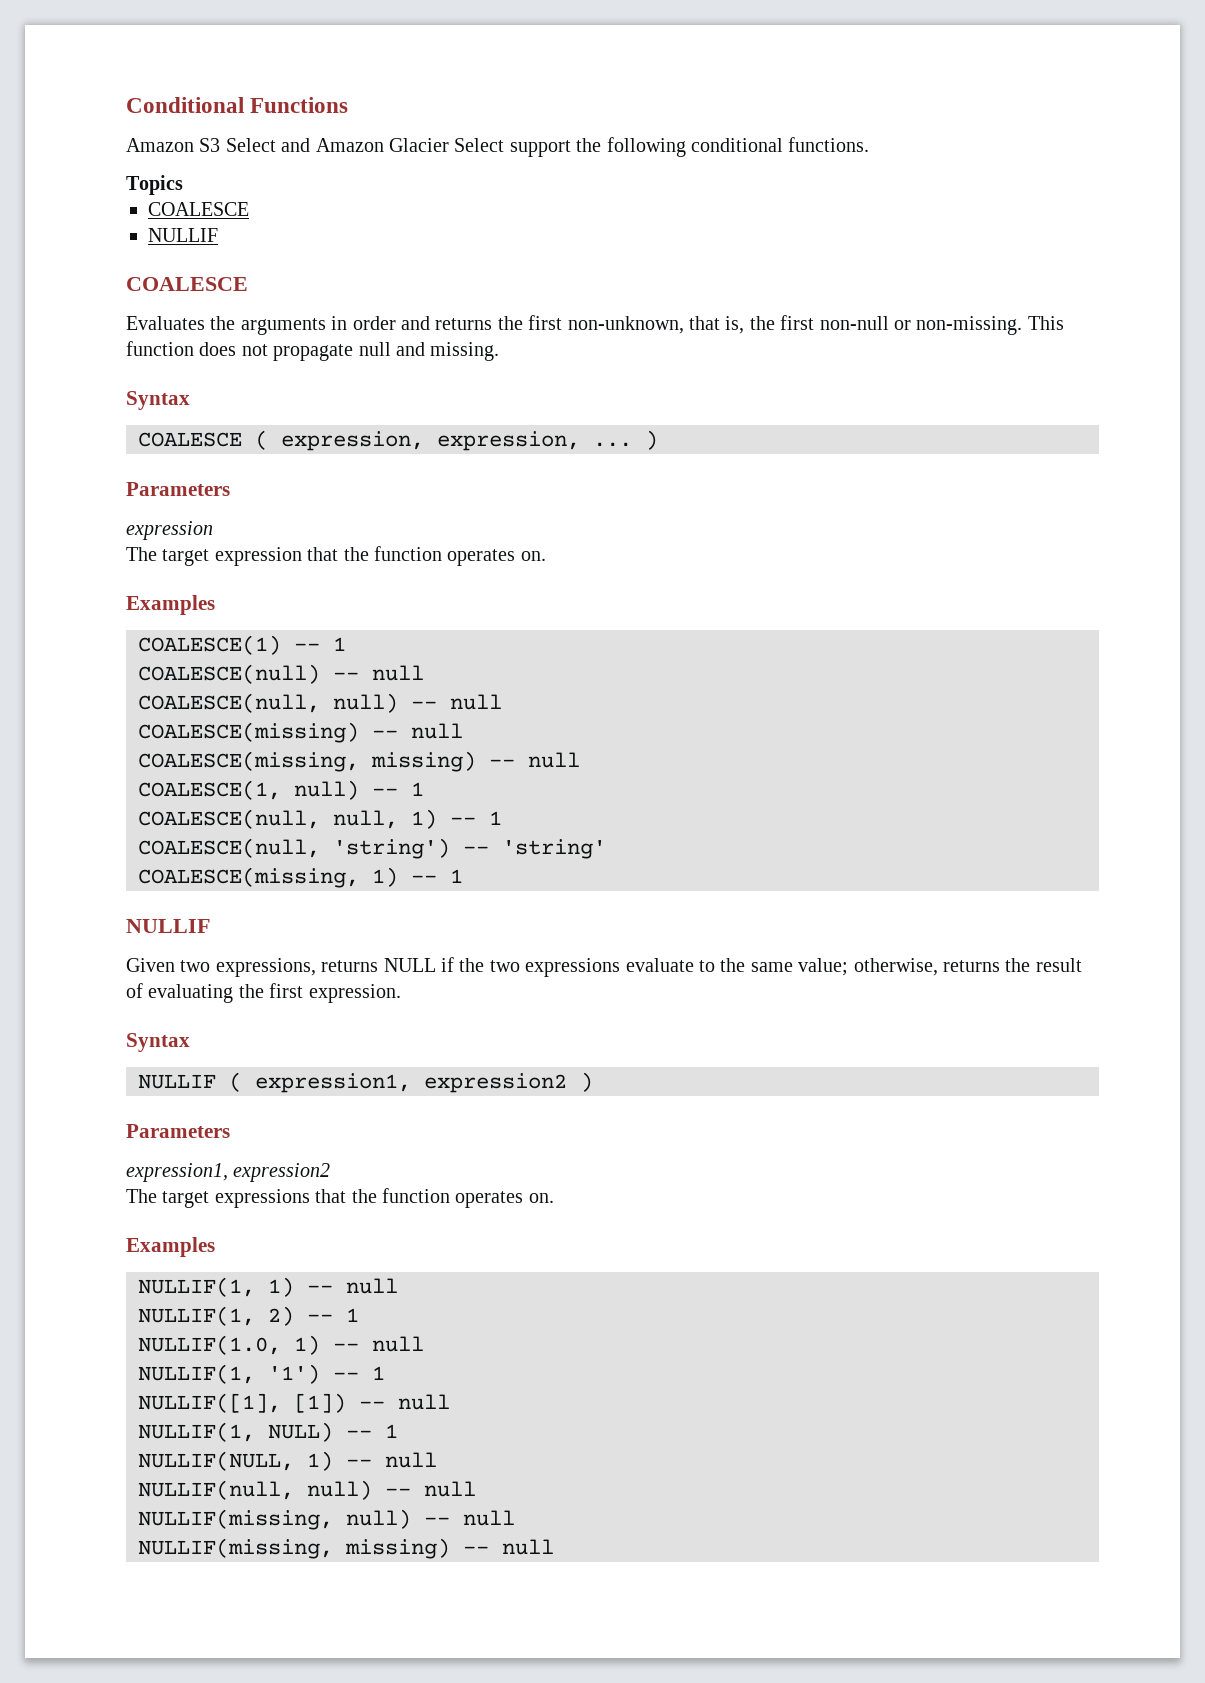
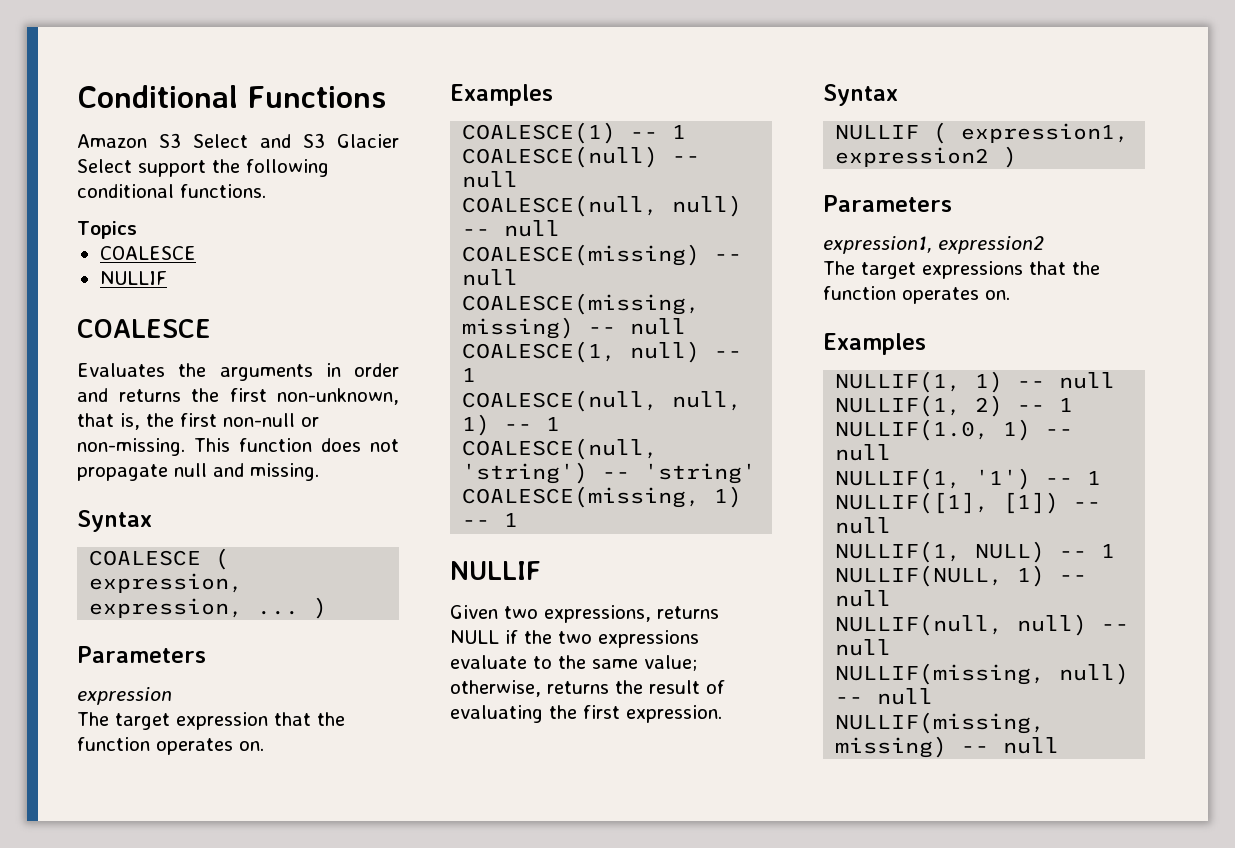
- Amazon S3 Select and Amazon Glacier Select support the following conditional functions.
+ Amazon S3 Select and S3 Glacier Select support the following conditional functions.

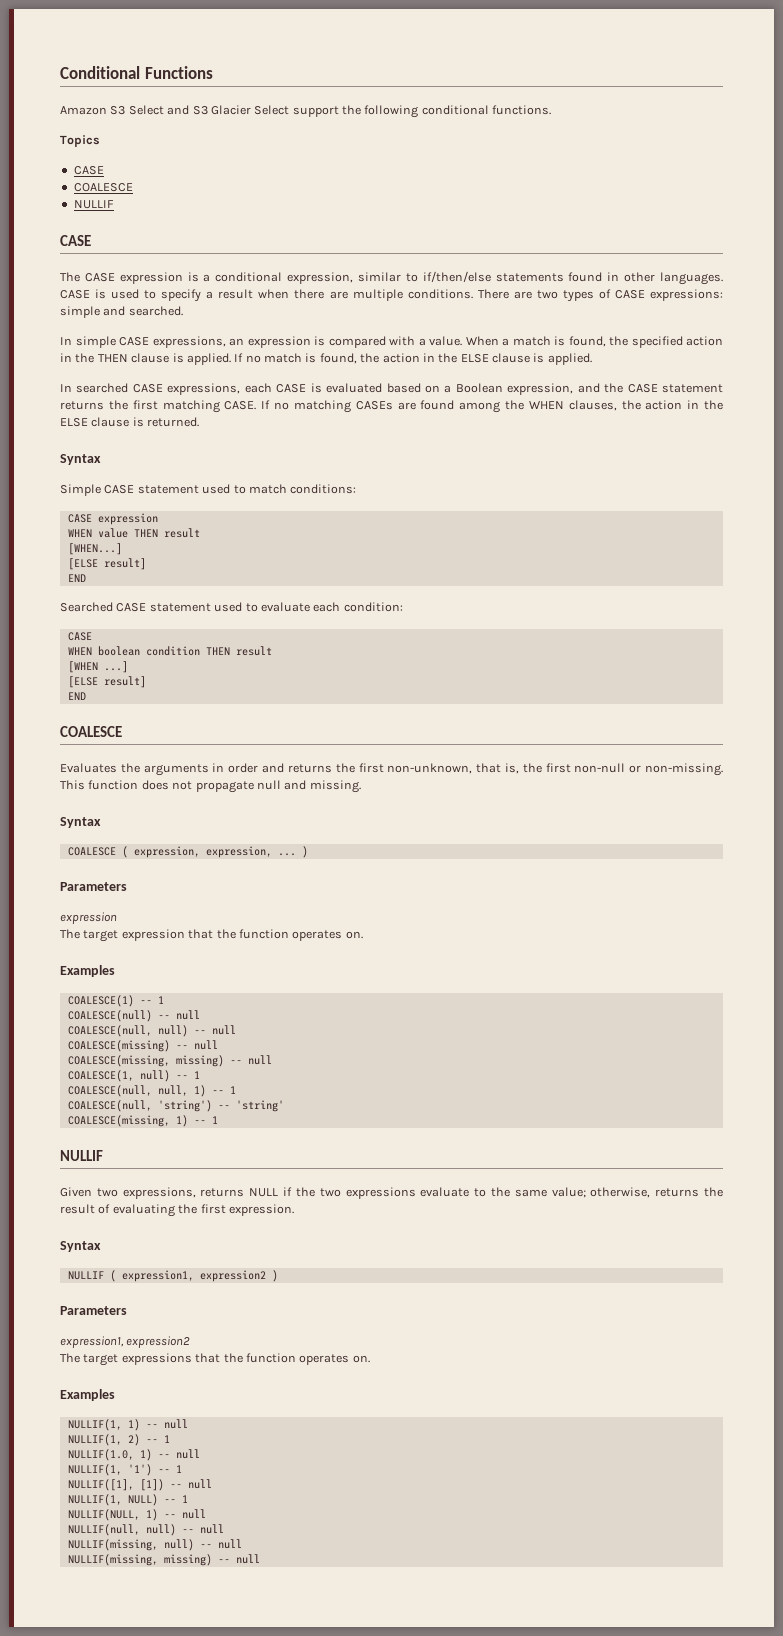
  Topics
+ CASE
  COALESCE
  NULLIF
+ CASE
+ The CASE expression is a conditional expression, similar to if/then/else statements found in other languages. CASE is used to specify a result when there are multiple conditions. There are two types of CASE expressions: simple and searched.
+ In simple CASE expressions, an expression is compared with a value. When a match is found, the specified action in the THEN clause is applied. If no match is found, the action in the ELSE clause is applied.
+ In searched CASE expressions, each CASE is evaluated based on a Boolean expression, and the CASE statement returns the first matching CASE. If no matching CASEs are found among the WHEN clauses, the action in the ELSE clause is returned.
+ Syntax
+ Simple CASE statement used to match conditions:
+ CASE expression
+ WHEN value THEN result
+ [WHEN...]
+ [ELSE result]
+ END
+ Searched CASE statement used to evaluate each condition:
+ CASE
+ WHEN boolean condition THEN result
+ [WHEN ...]
+ [ELSE result]
+ END

